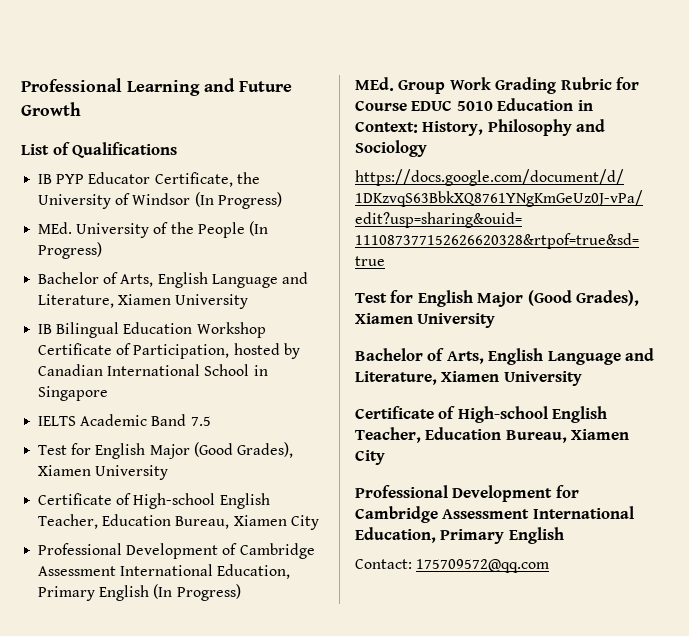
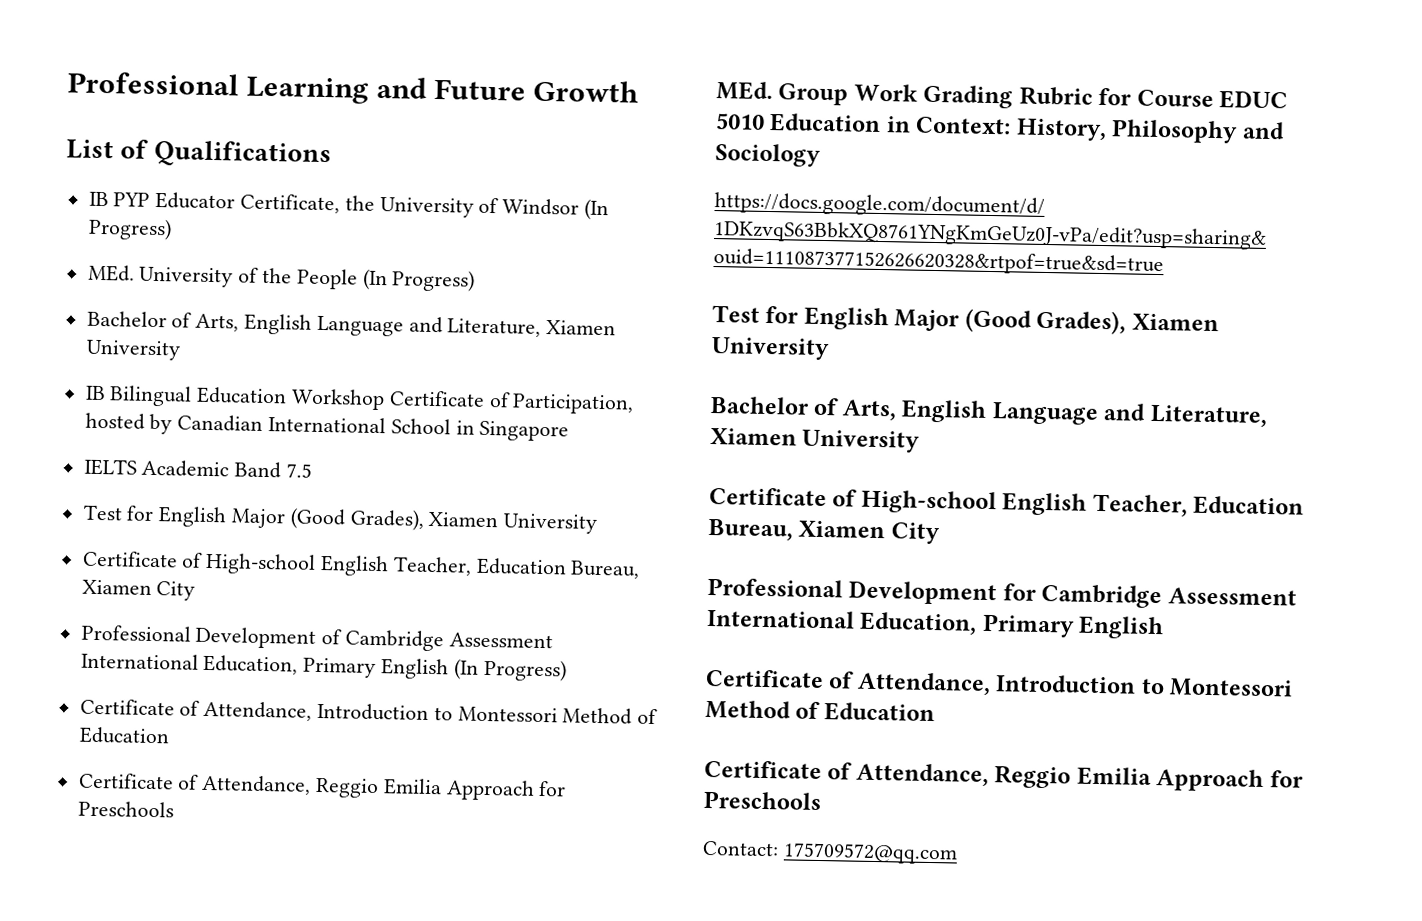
  Professional Development of Cambridge Assessment International Education, Primary English (In Progress)
+ Certificate of Attendance, Introduction to Montessori Method of Education
+ Certificate of Attendance, Reggio Emilia Approach for Preschools
  Professional Development for Cambridge Assessment International Education, Primary English
+ Certificate of Attendance, Introduction to Montessori Method of Education
+ Certificate of Attendance, Reggio Emilia Approach for Preschools

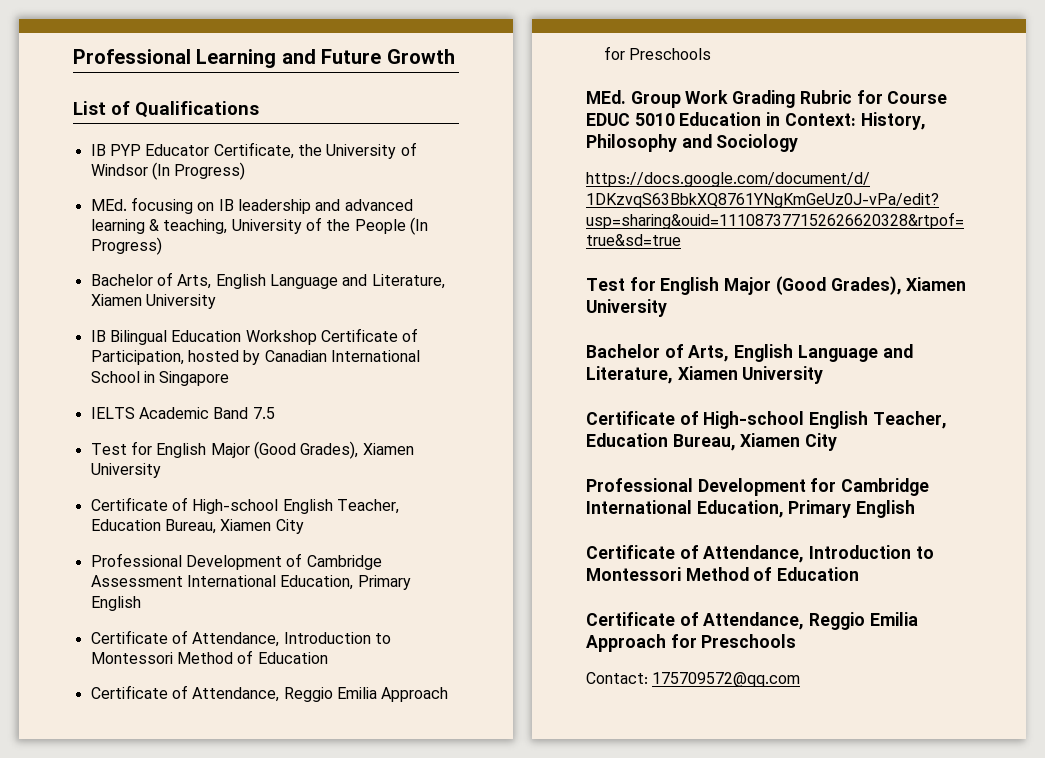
- MEd. University of the People (In Progress)
+ MEd. focusing on IB leadership and advanced learning & teaching, University of the People (In Progress)
- Professional Development of Cambridge Assessment International Education, Primary English (In Progress)
+ Professional Development of Cambridge Assessment International Education, Primary English
- Professional Development for Cambridge Assessment International Education, Primary English
+ Professional Development for Cambridge International Education, Primary English

